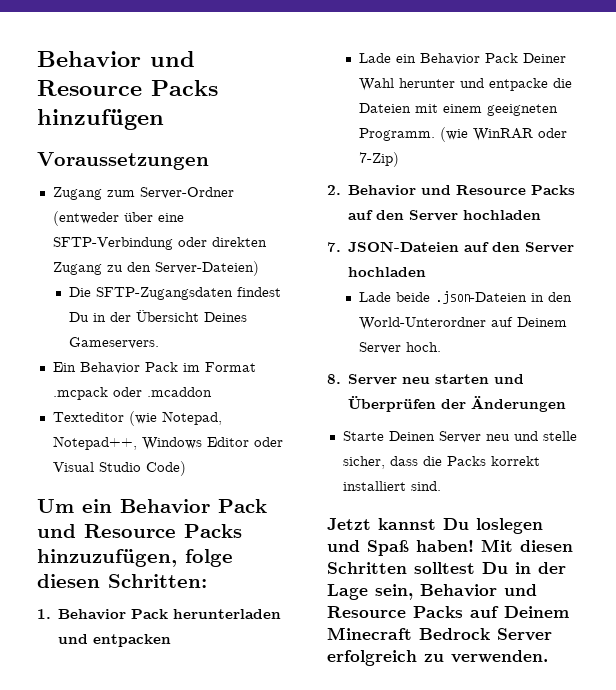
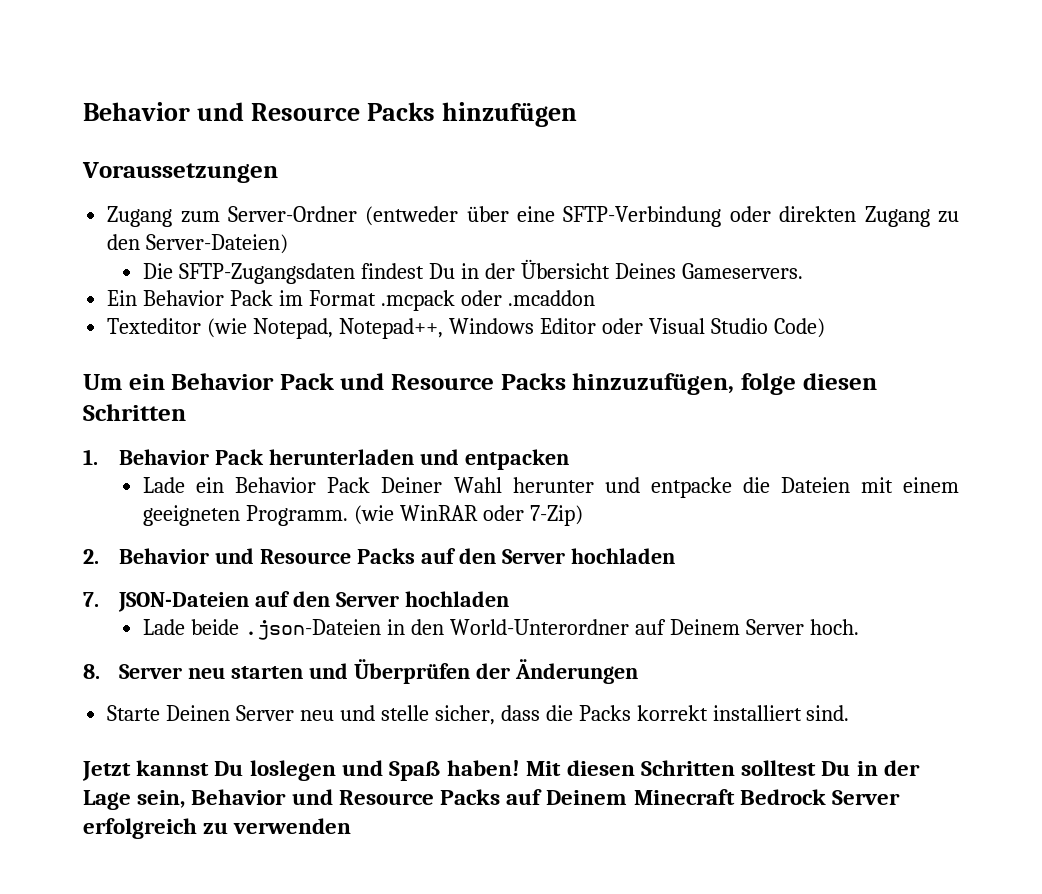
- Um ein Behavior Pack und Resource Packs hinzuzufügen, folge diesen Schritten:
+ Um ein Behavior Pack und Resource Packs hinzuzufügen, folge diesen Schritten
- Mit diesen Schritten solltest Du in der Lage sein, Behavior und Resource Packs auf Deinem Minecraft Bedrock Server erfolgreich zu verwenden.
+ Mit diesen Schritten solltest Du in der Lage sein, Behavior und Resource Packs auf Deinem Minecraft Bedrock Server erfolgreich zu verwenden

